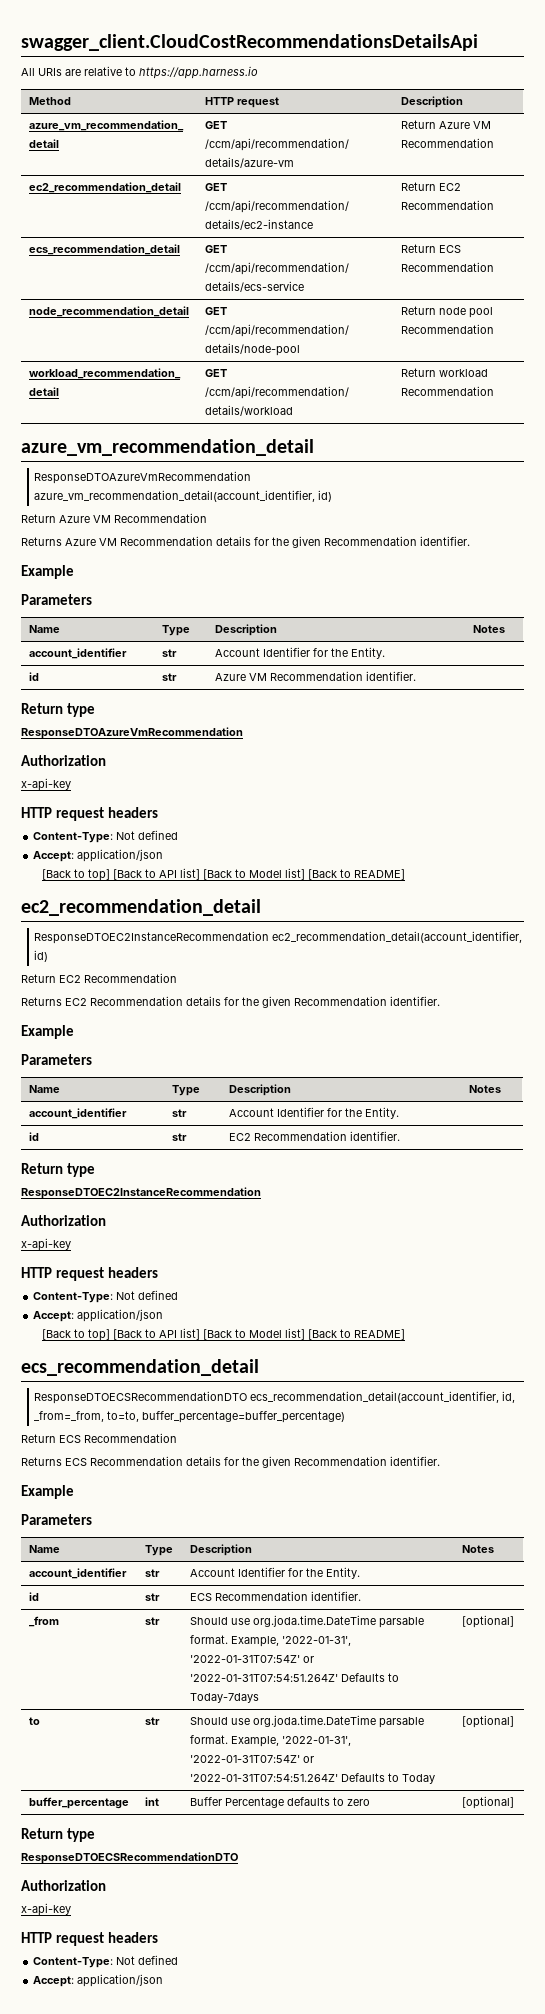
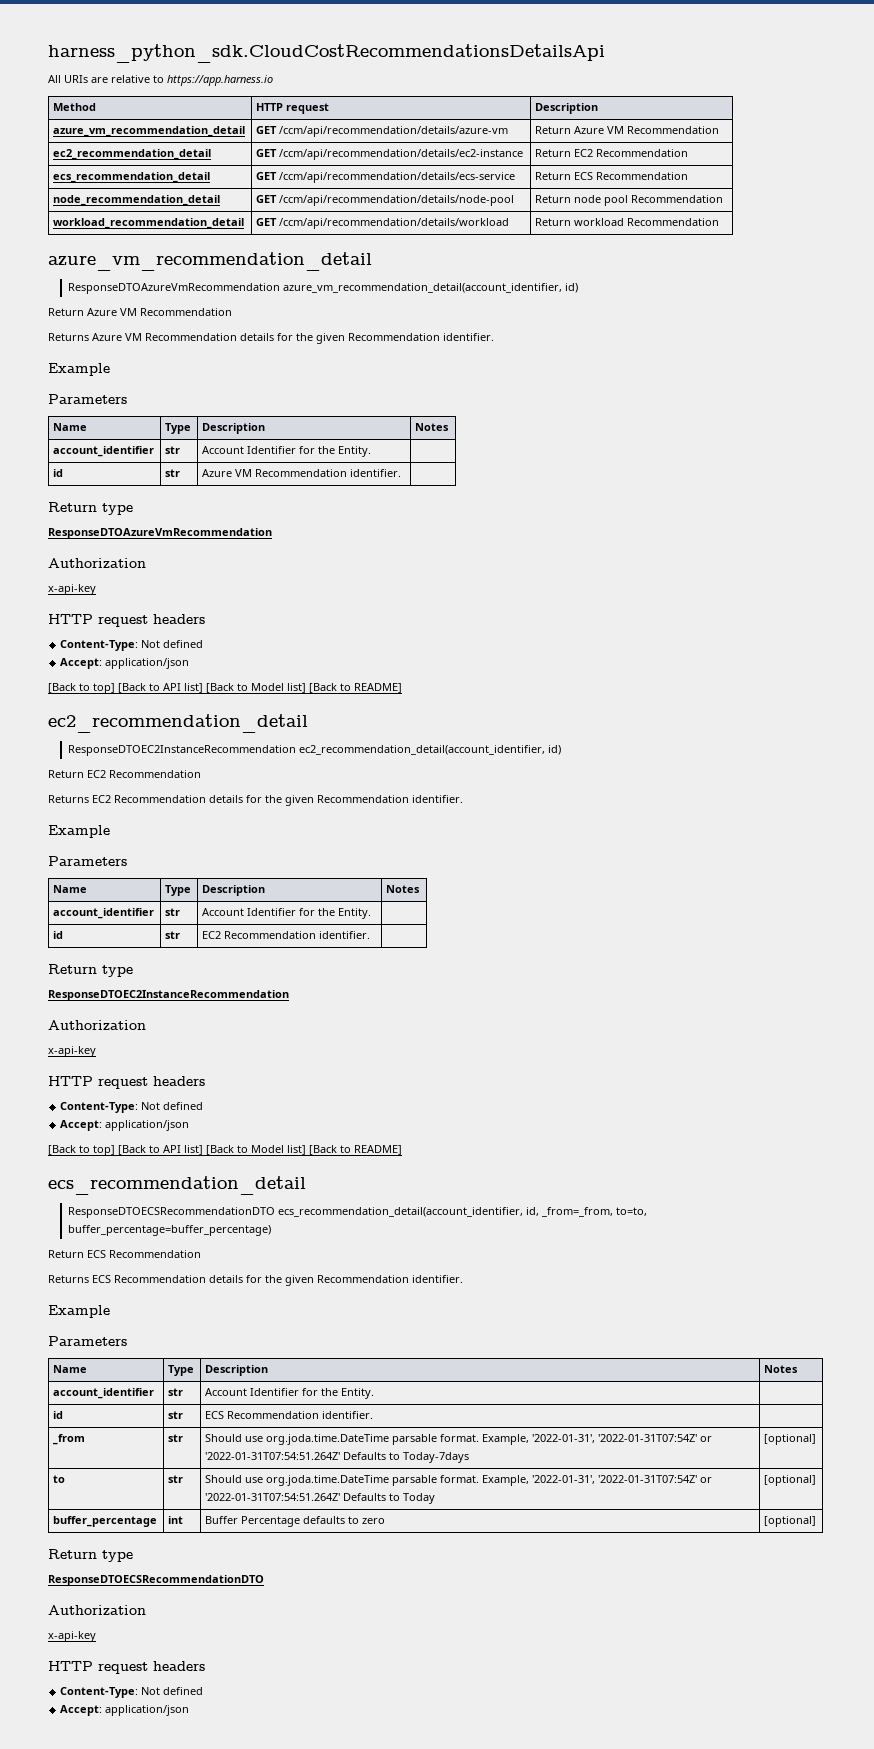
- swagger_client.CloudCostRecommendationsDetailsApi
+ harness_python_sdk.CloudCostRecommendationsDetailsApi

